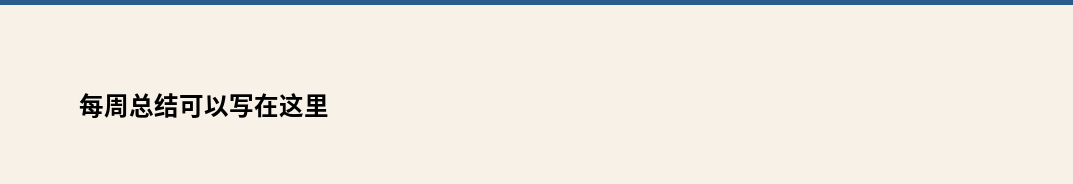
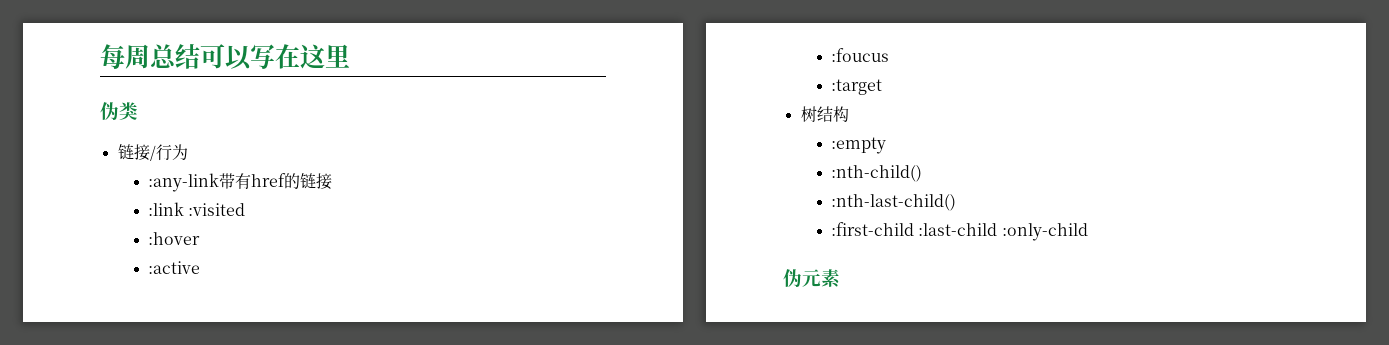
+ 伪类
+ 链接/行为
+ :any-link带有href的链接
+ :link :visited
+ :hover
+ :active
+ :foucus
+ :target
+ 树结构
+ :empty
+ :nth-child()
+ :nth-last-child()
+ :first-child :last-child :only-child
+ 伪元素

